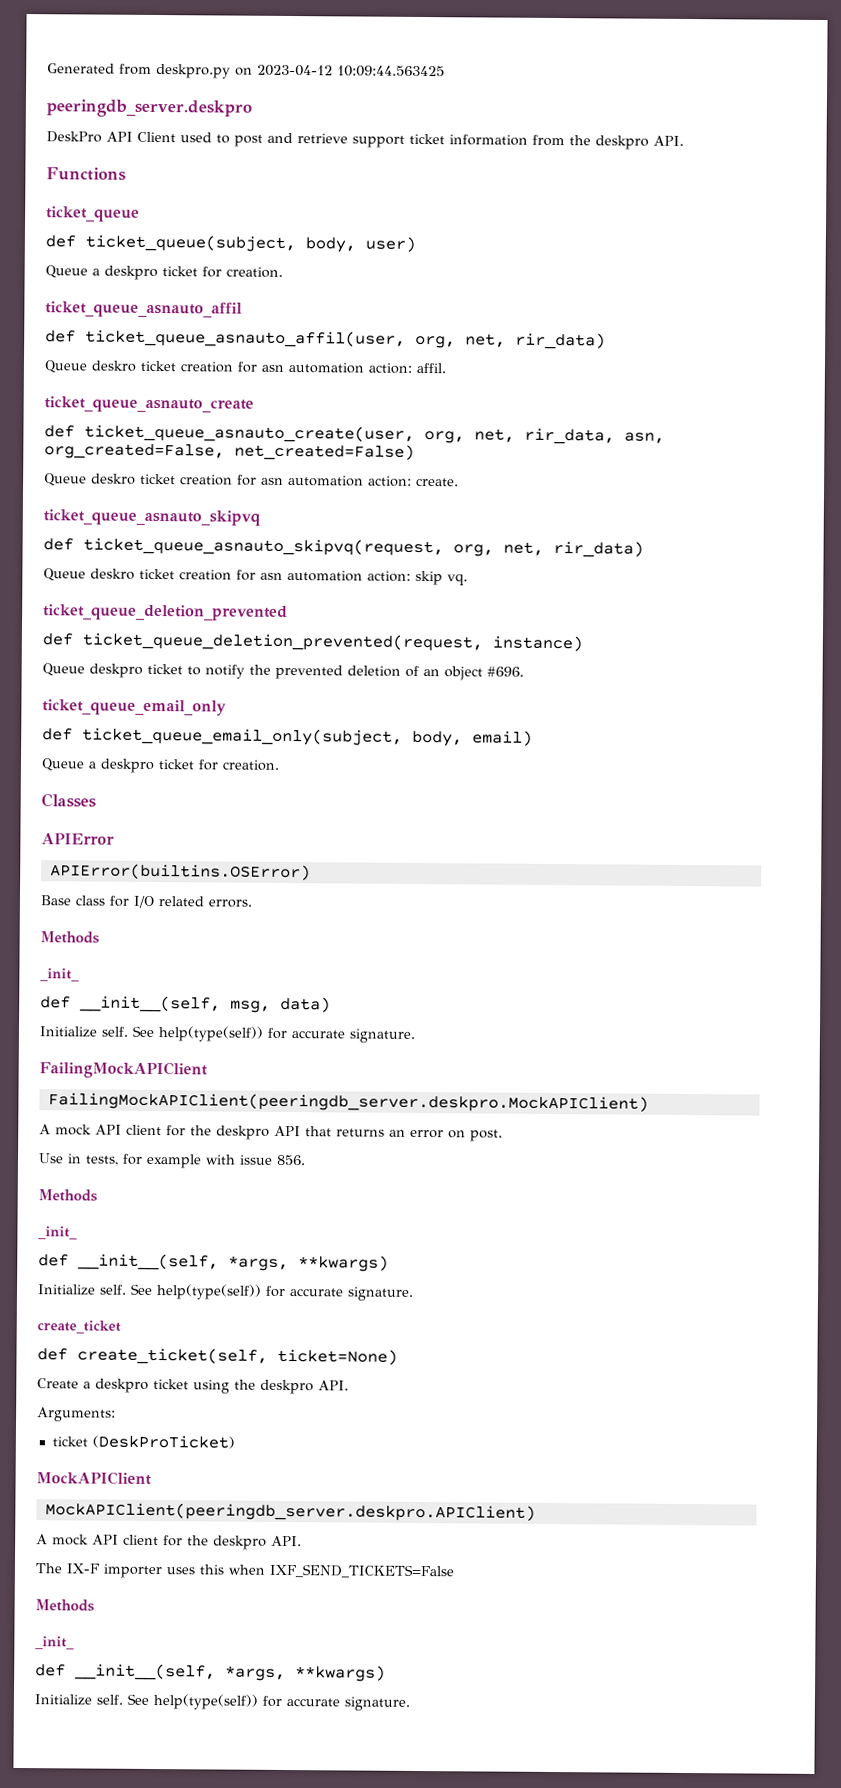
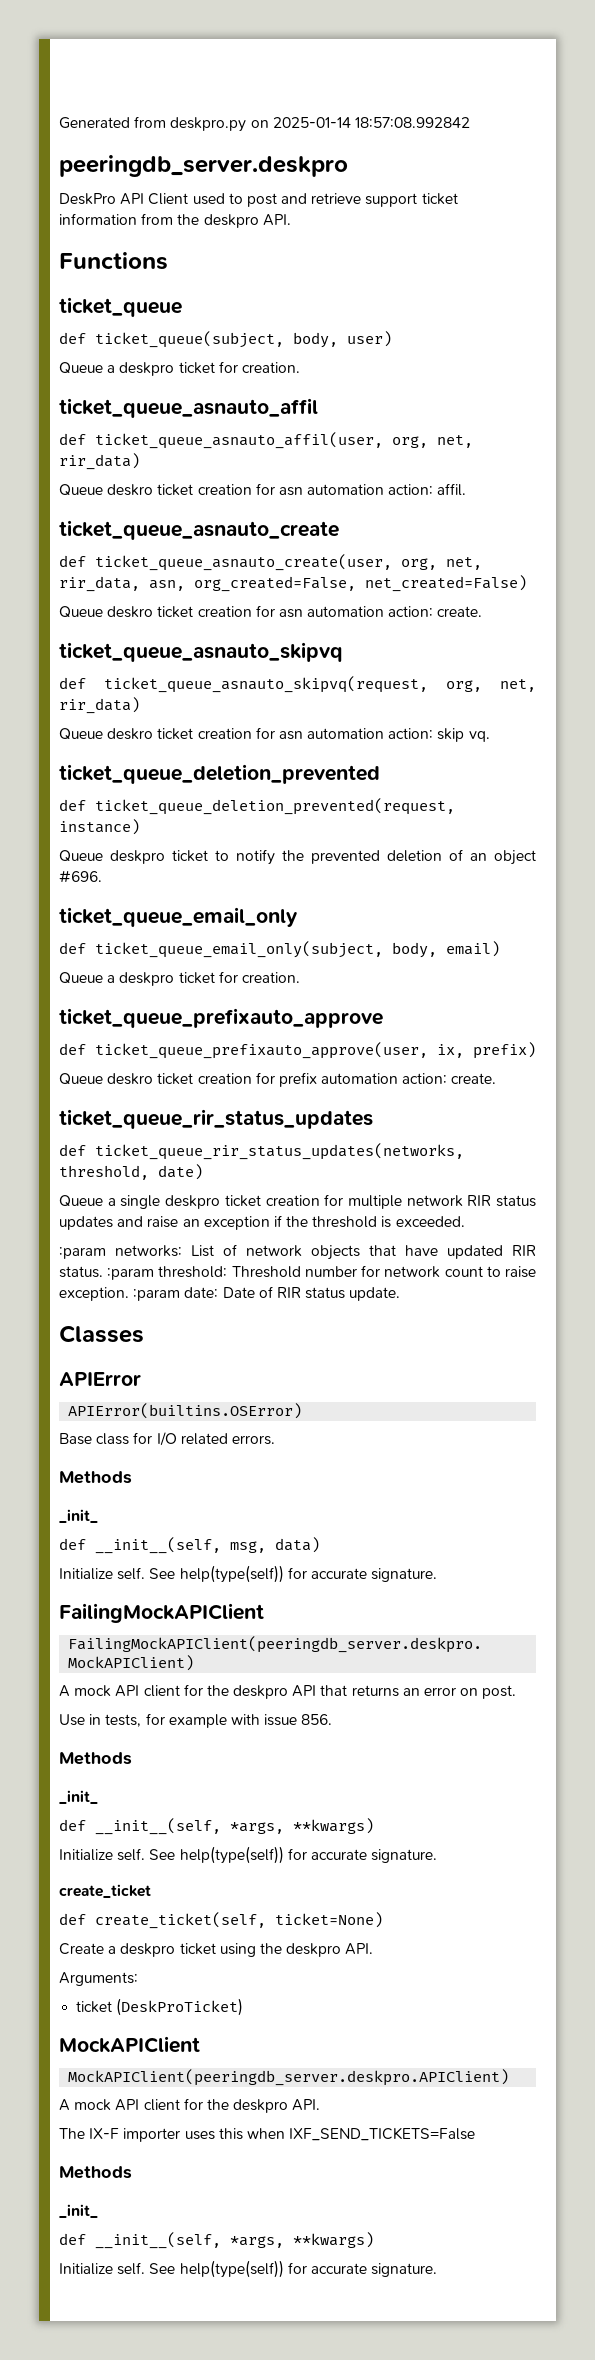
- Generated from deskpro.py on 2023-04-12 10:09:44.563425
+ Generated from deskpro.py on 2025-01-14 18:57:08.992842
+ ticket_queue_prefixauto_approve
+ def ticket_queue_prefixauto_approve(user, ix, prefix)
+ Queue deskro ticket creation for prefix automation action: create.
+ ticket_queue_rir_status_updates
+ def ticket_queue_rir_status_updates(networks, threshold, date)
+ Queue a single deskpro ticket creation for multiple network RIR status updates and raise an exception if the threshold is exceeded.
+ :param networks: List of network objects that have updated RIR status. :param threshold: Threshold number for network count to raise exception. :param date: Date of RIR status update.

